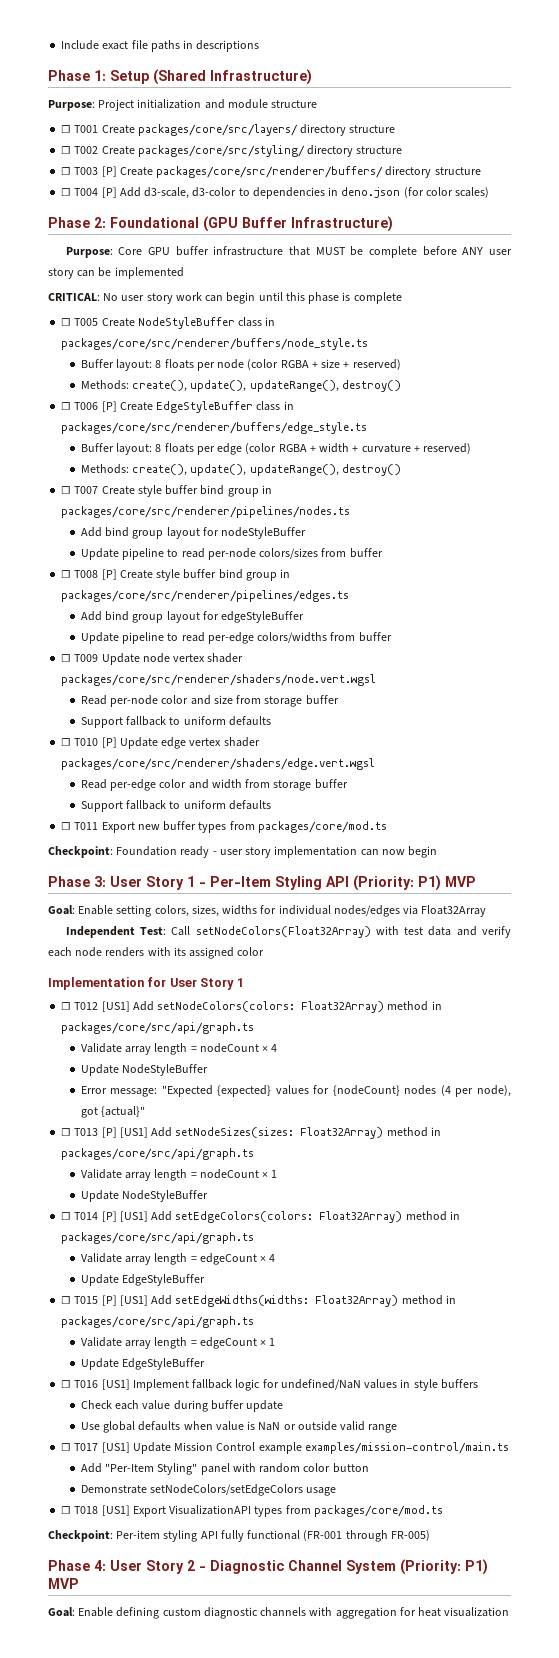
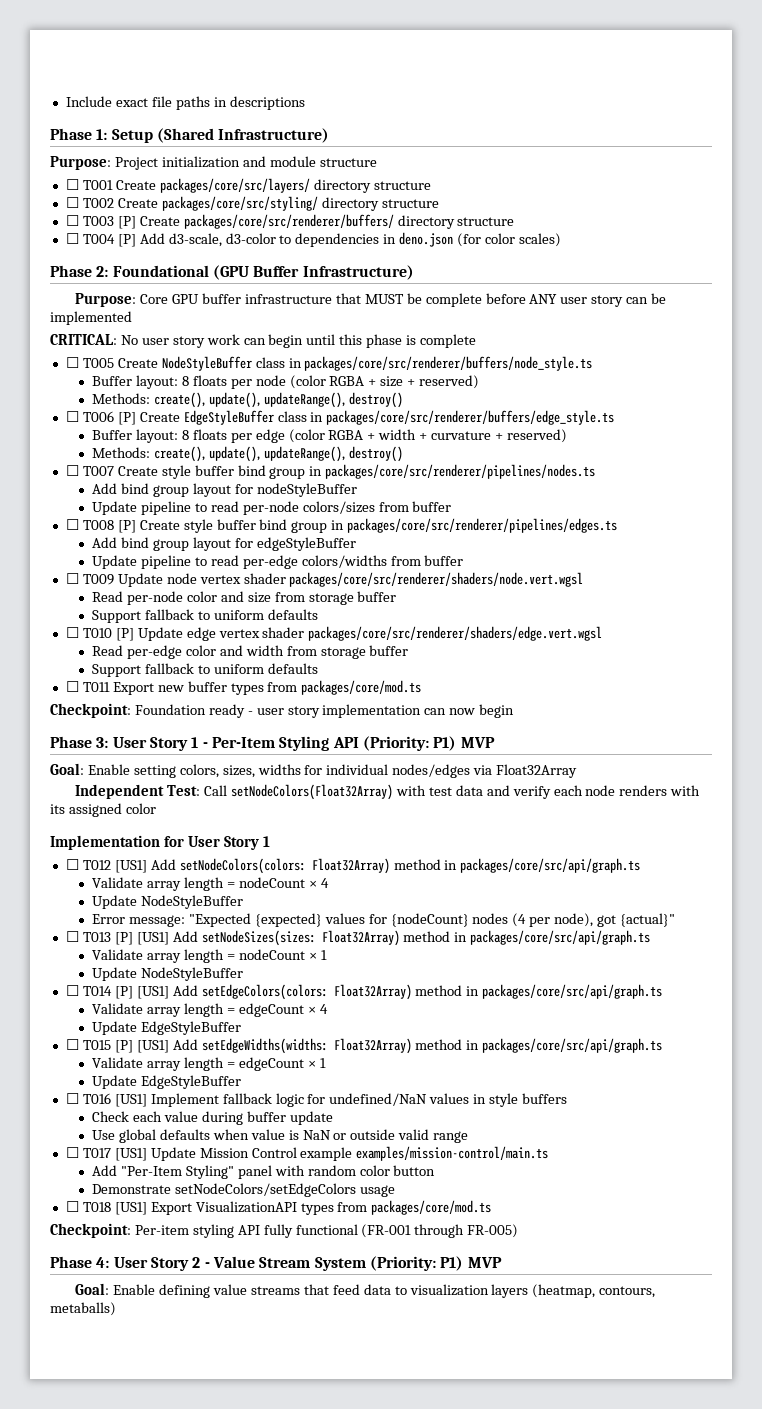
- Phase 4: User Story 2 - Diagnostic Channel System (Priority: P1) MVP
+ Phase 4: User Story 2 - Value Stream System (Priority: P1) MVP
- Goal: Enable defining custom diagnostic channels with aggregation for heat visualization
+ Goal: Enable defining value streams that feed data to visualization layers (heatmap, contours, metaballs)

